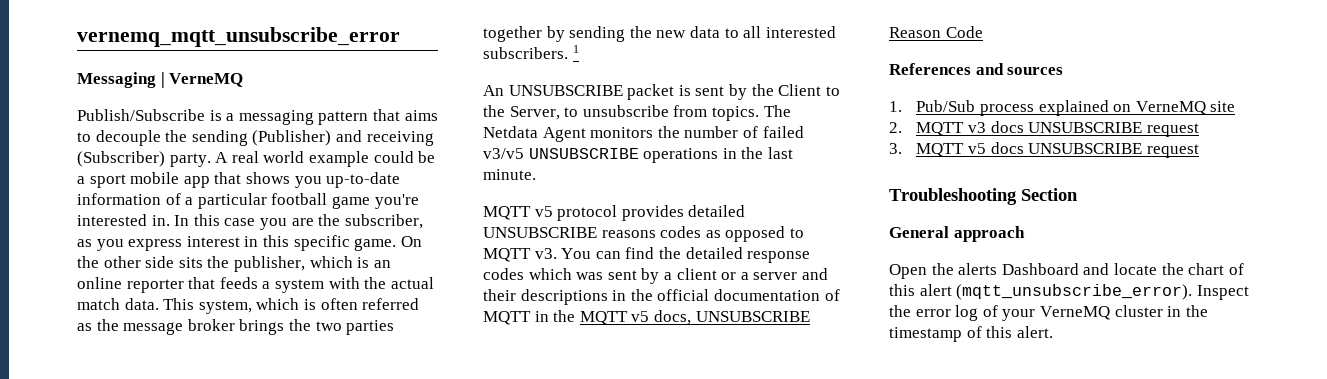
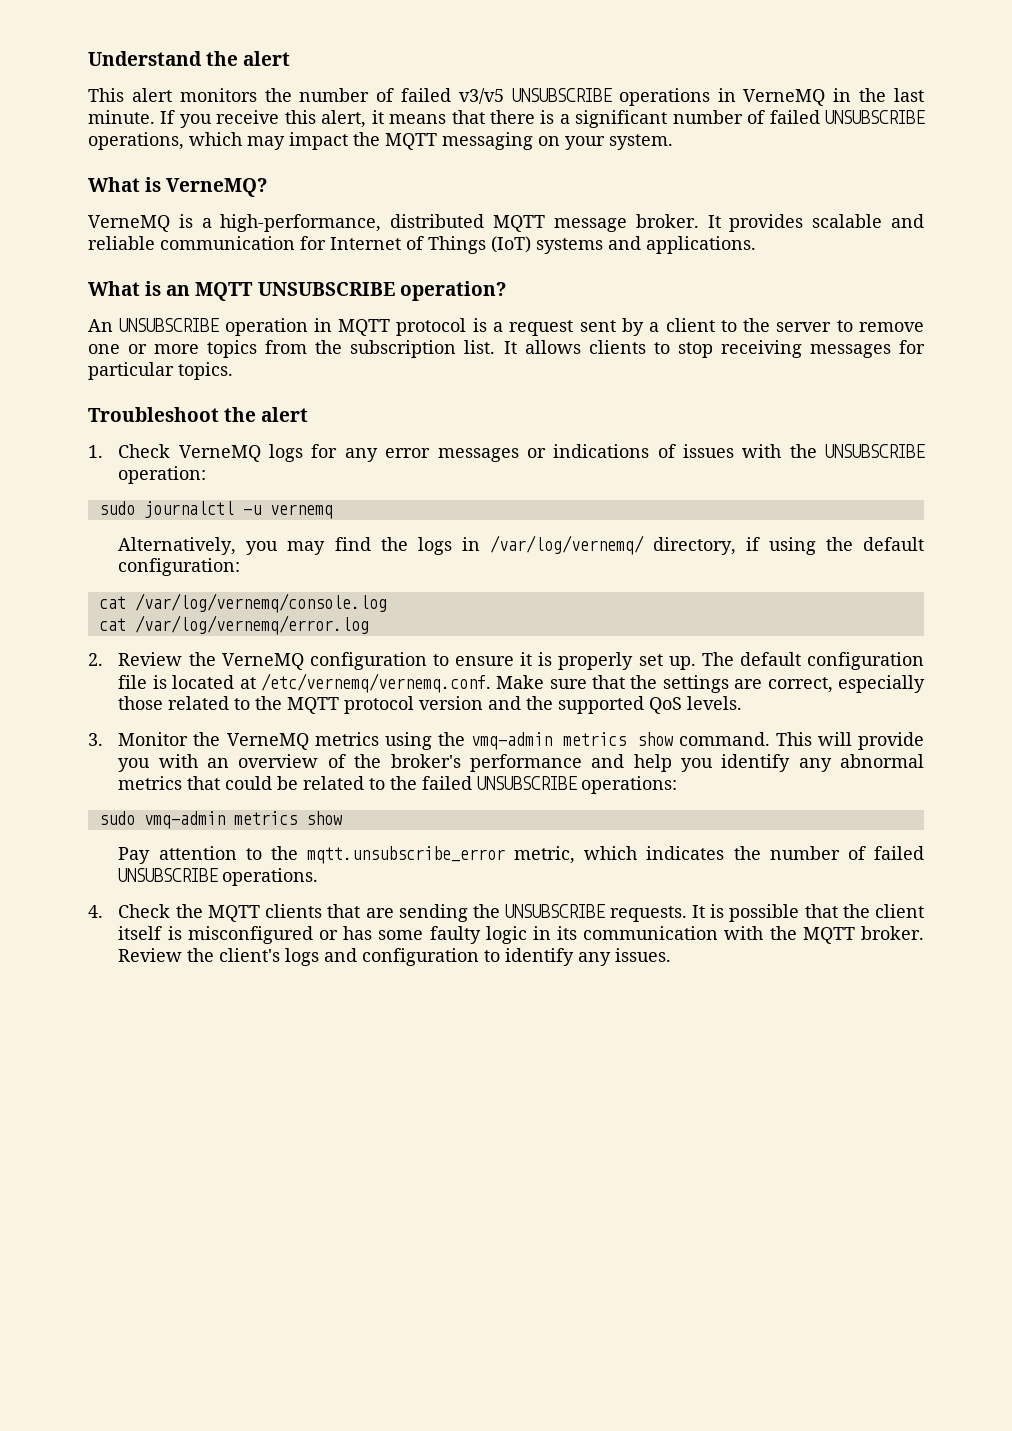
- vernemq_mqtt_unsubscribe_error
- Messaging | VerneMQ
- Publish/Subscribe is a messaging pattern that aims to decouple the sending (Publisher) and receiving (Subscriber) party. A real world example could be a sport mobile app that shows you up-to-date information of a particular football game you're interested in. In this case you are the subscriber, as you express interest in this specific game. On the other side sits the publisher, which is an online reporter that feeds a system with the actual match data. This system, which is often referred as the message broker brings the two parties together by sending the new data to all interested subscribers. 1
- An UNSUBSCRIBE packet is sent by the Client to the Server, to unsubscribe from topics. The Netdata Agent monitors the number of failed v3/v5 UNSUBSCRIBE operations in the last minute.
- MQTT v5 protocol provides detailed UNSUBSCRIBE reasons codes as opposed to MQTT v3. You can find the detailed response codes which was sent by a client or a server and their descriptions in the official documentation of MQTT in the MQTT v5 docs, UNSUBSCRIBE Reason Code
- References and sources
- 1. Pub/Sub process explained on VerneMQ site
- 2. MQTT v3 docs UNSUBSCRIBE request
- 3. MQTT v5 docs UNSUBSCRIBE request
- Troubleshooting Section
- General approach
- Open the alerts Dashboard and locate the chart of this alert (mqtt_unsubscribe_error). Inspect the error log of your VerneMQ cluster in the timestamp of this alert.
+ Understand the alert
+ This alert monitors the number of failed v3/v5 UNSUBSCRIBE operations in VerneMQ in the last minute. If you receive this alert, it means that there is a significant number of failed UNSUBSCRIBE operations, which may impact the MQTT messaging on your system.
+ What is VerneMQ?
+ VerneMQ is a high-performance, distributed MQTT message broker. It provides scalable and reliable communication for Internet of Things (IoT) systems and applications.
+ What is an MQTT UNSUBSCRIBE operation?
+ An UNSUBSCRIBE operation in MQTT protocol is a request sent by a client to the server to remove one or more topics from the subscription list. It allows clients to stop receiving messages for particular topics.
+ Troubleshoot the alert
+ 1. Check VerneMQ logs for any error messages or indications of issues with the UNSUBSCRIBE operation:
+ sudo journalctl -u vernemq
+ Alternatively, you may find the logs in /var/log/vernemq/ directory, if using the default configuration:
+ cat /var/log/vernemq/console.log
+ cat /var/log/vernemq/error.log
+ 2. Review the VerneMQ configuration to ensure it is properly set up. The default configuration file is located at /etc/vernemq/vernemq.conf. Make sure that the settings are correct, especially those related to the MQTT protocol version and the supported QoS levels.
+ 3. Monitor the VerneMQ metrics using the vmq-admin metrics show command. This will provide you with an overview of the broker's performance and help you identify any abnormal metrics that could be related to the failed UNSUBSCRIBE operations:
+ sudo vmq-admin metrics show
+ Pay attention to the mqtt.unsubscribe_error metric, which indicates the number of failed UNSUBSCRIBE operations.
+ 4. Check the MQTT clients that are sending the UNSUBSCRIBE requests. It is possible that the client itself is misconfigured or has some faulty logic in its communication with the MQTT broker. Review the client's logs and configuration to identify any issues.

